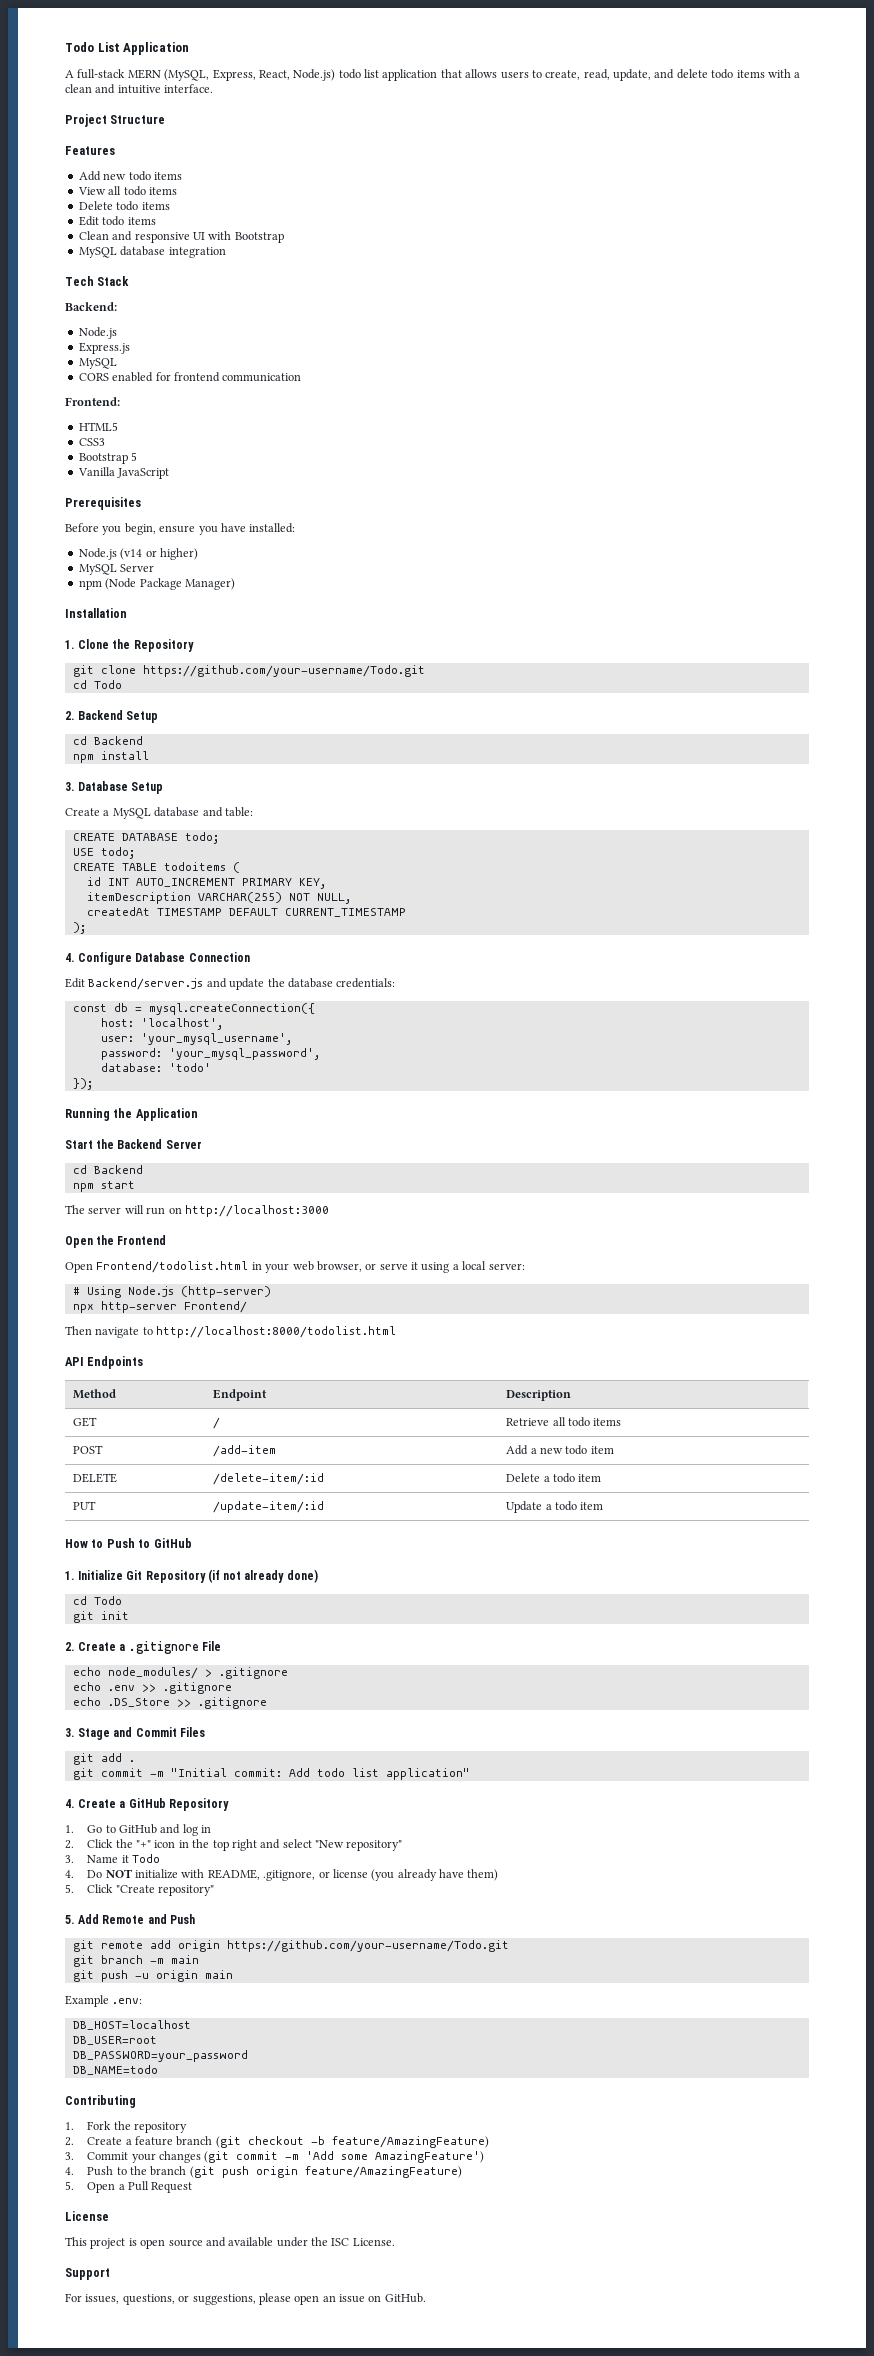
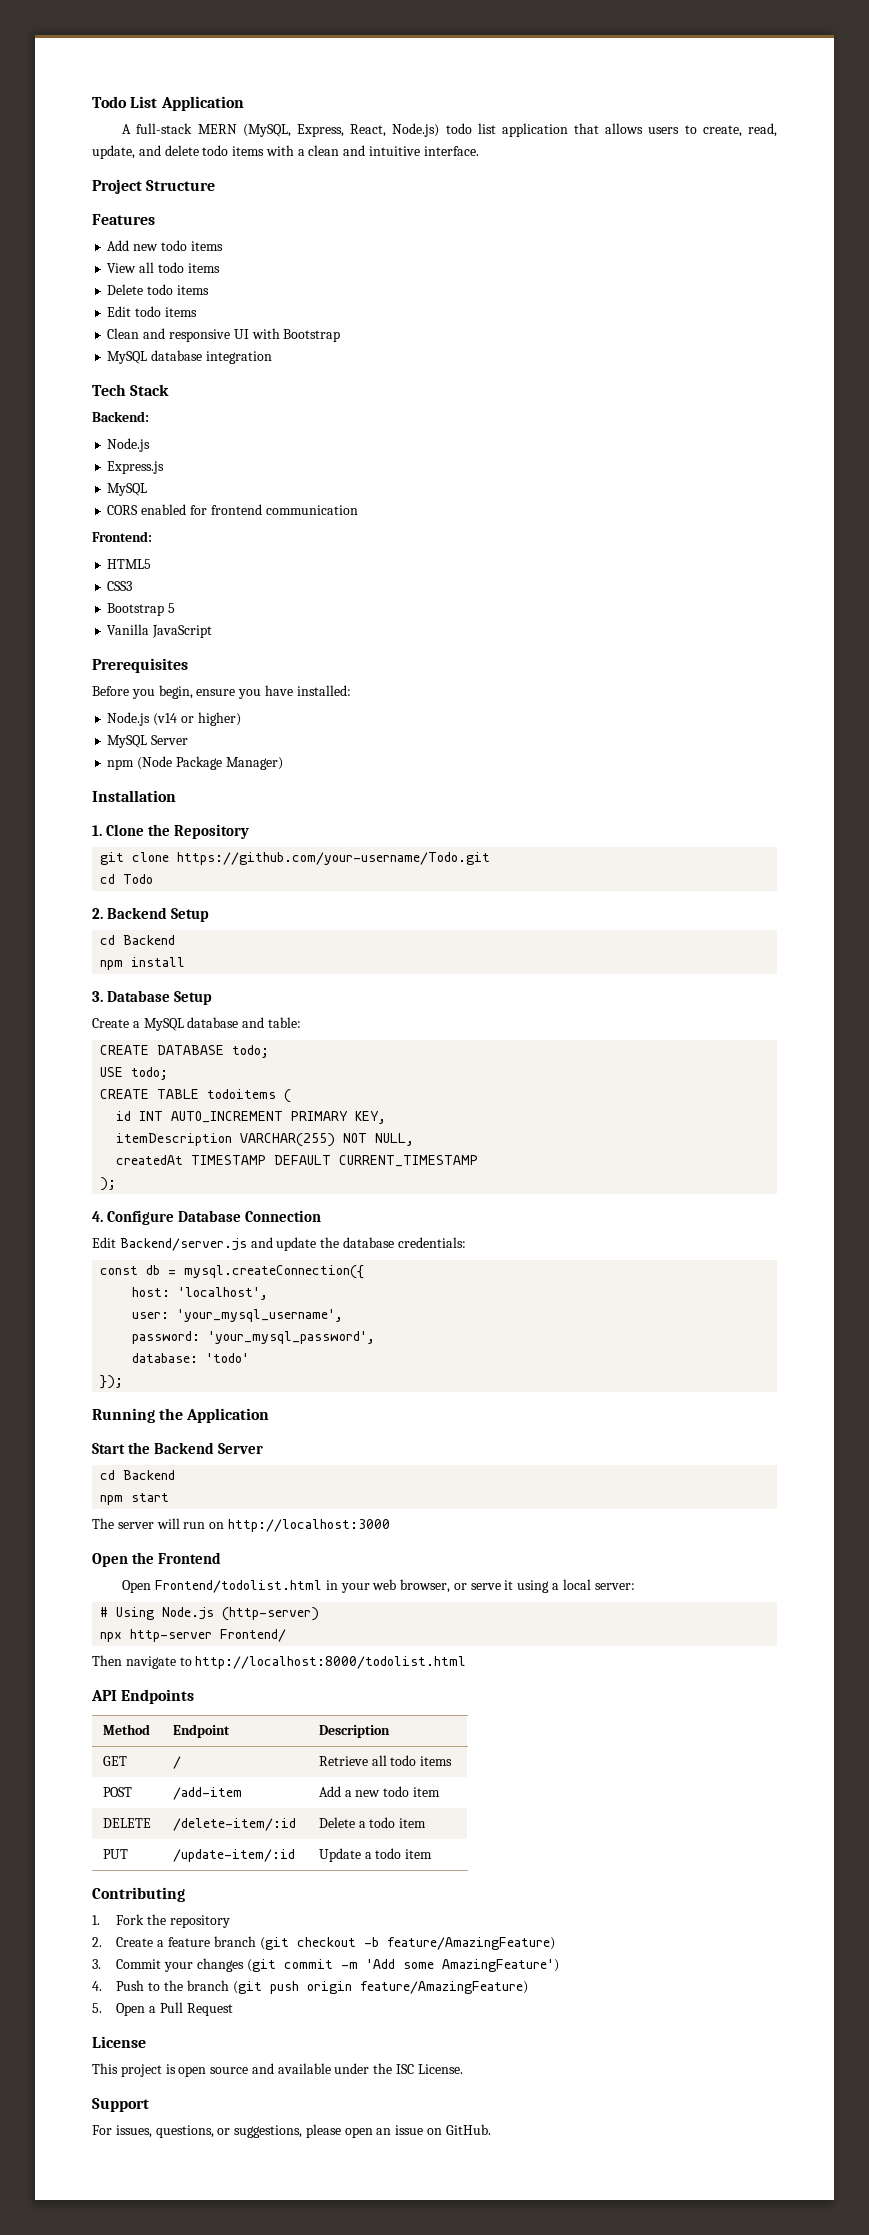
- How to Push to GitHub
- 1. Initialize Git Repository (if not already done)
- cd Todo
- git init
- 2. Create a .gitignore File
- echo node_modules/ > .gitignore
- echo .env >> .gitignore
- echo .DS_Store >> .gitignore
- 3. Stage and Commit Files
- git add .
- git commit -m "Initial commit: Add todo list application"
- 4. Create a GitHub Repository
- 1. Go to GitHub and log in
- 2. Click the "+" icon in the top right and select "New repository"
- 3. Name it Todo
- 4. Do NOT initialize with README, .gitignore, or license (you already have them)
- 5. Click "Create repository"
- 5. Add Remote and Push
- git remote add origin https://github.com/your-username/Todo.git
- git branch -m main
- git push -u origin main
- Example .env:
- DB_HOST=localhost
- DB_USER=root
- DB_PASSWORD=your_password
- DB_NAME=todo

